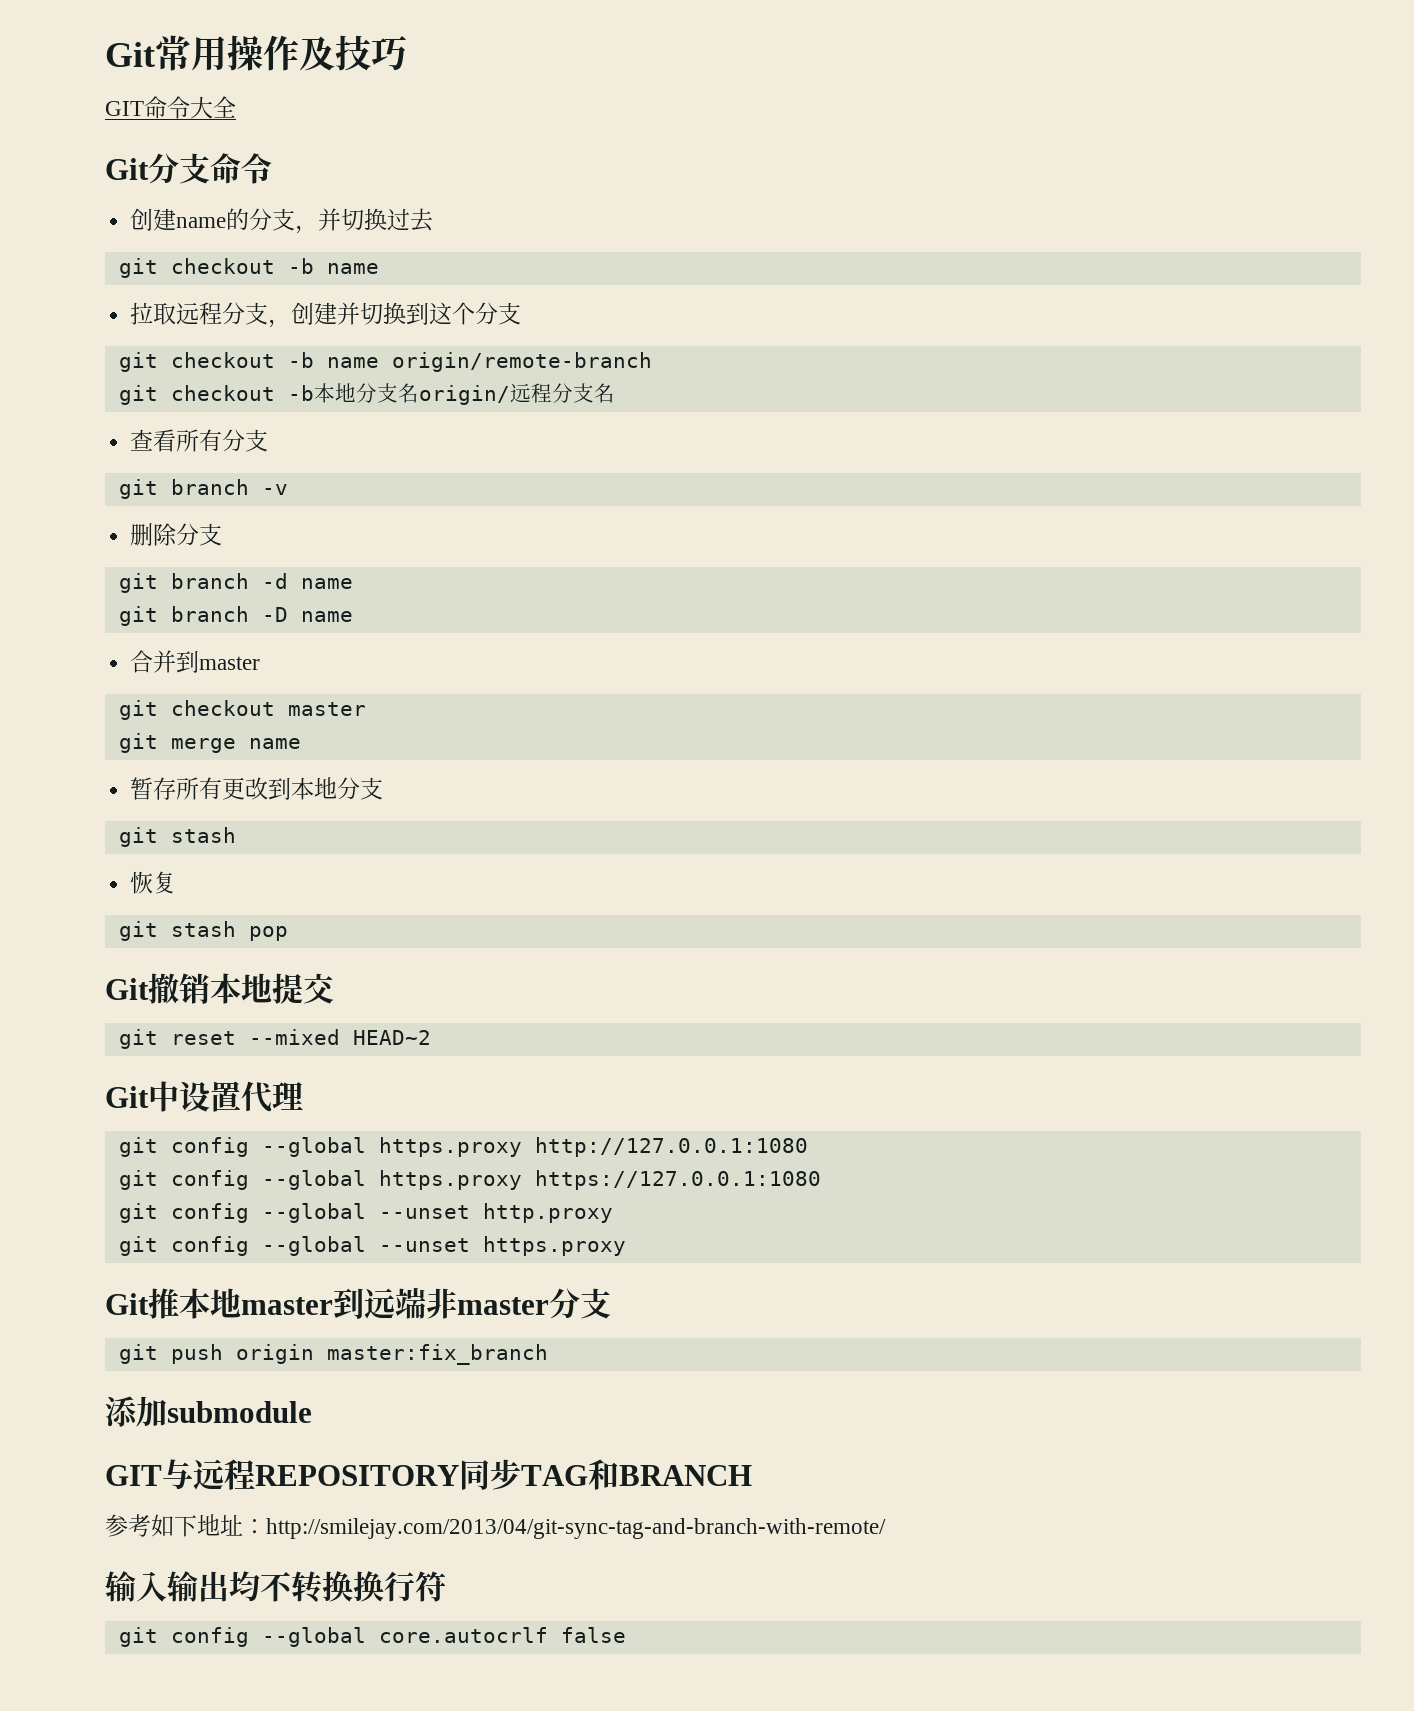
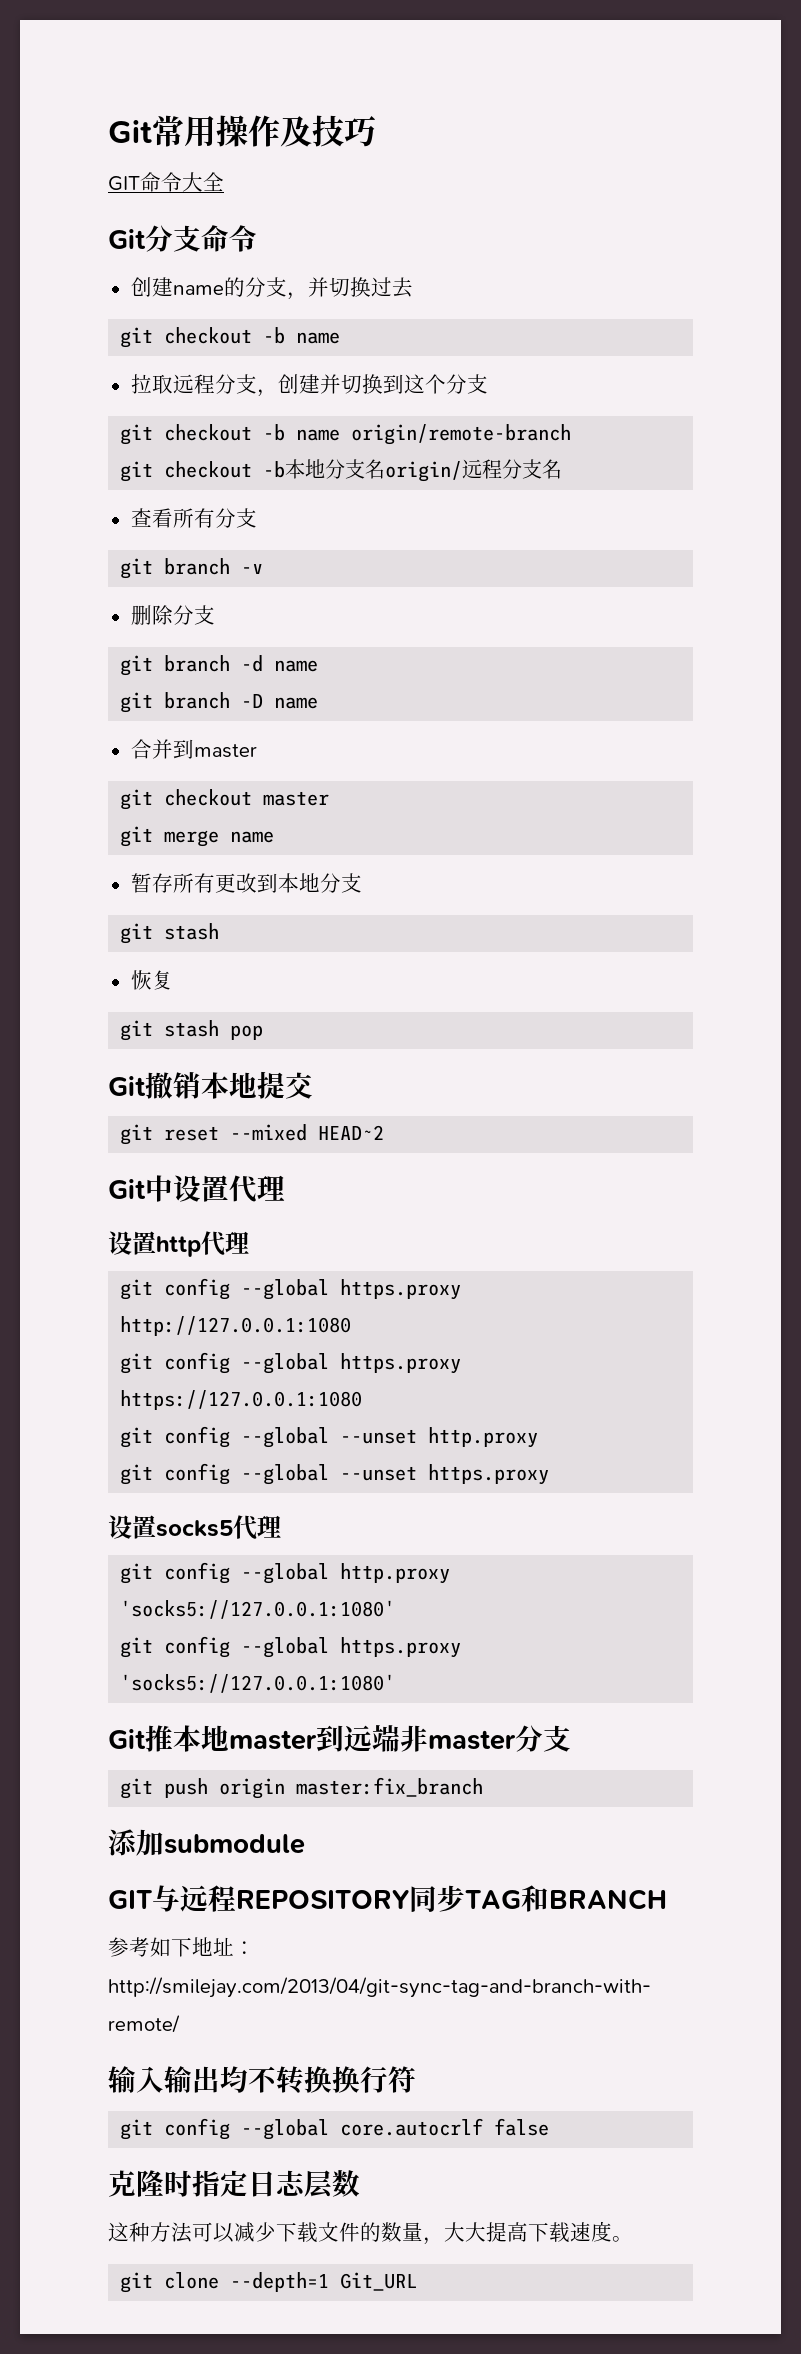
+ 设置http代理
+ 设置socks5代理
+ git config --global http.proxy 'socks5://127.0.0.1:1080'
+ git config --global https.proxy 'socks5://127.0.0.1:1080'
+ 克隆时指定日志层数
+ 这种方法可以减少下载文件的数量，大大提高下载速度。
+ git clone --depth=1 Git_URL

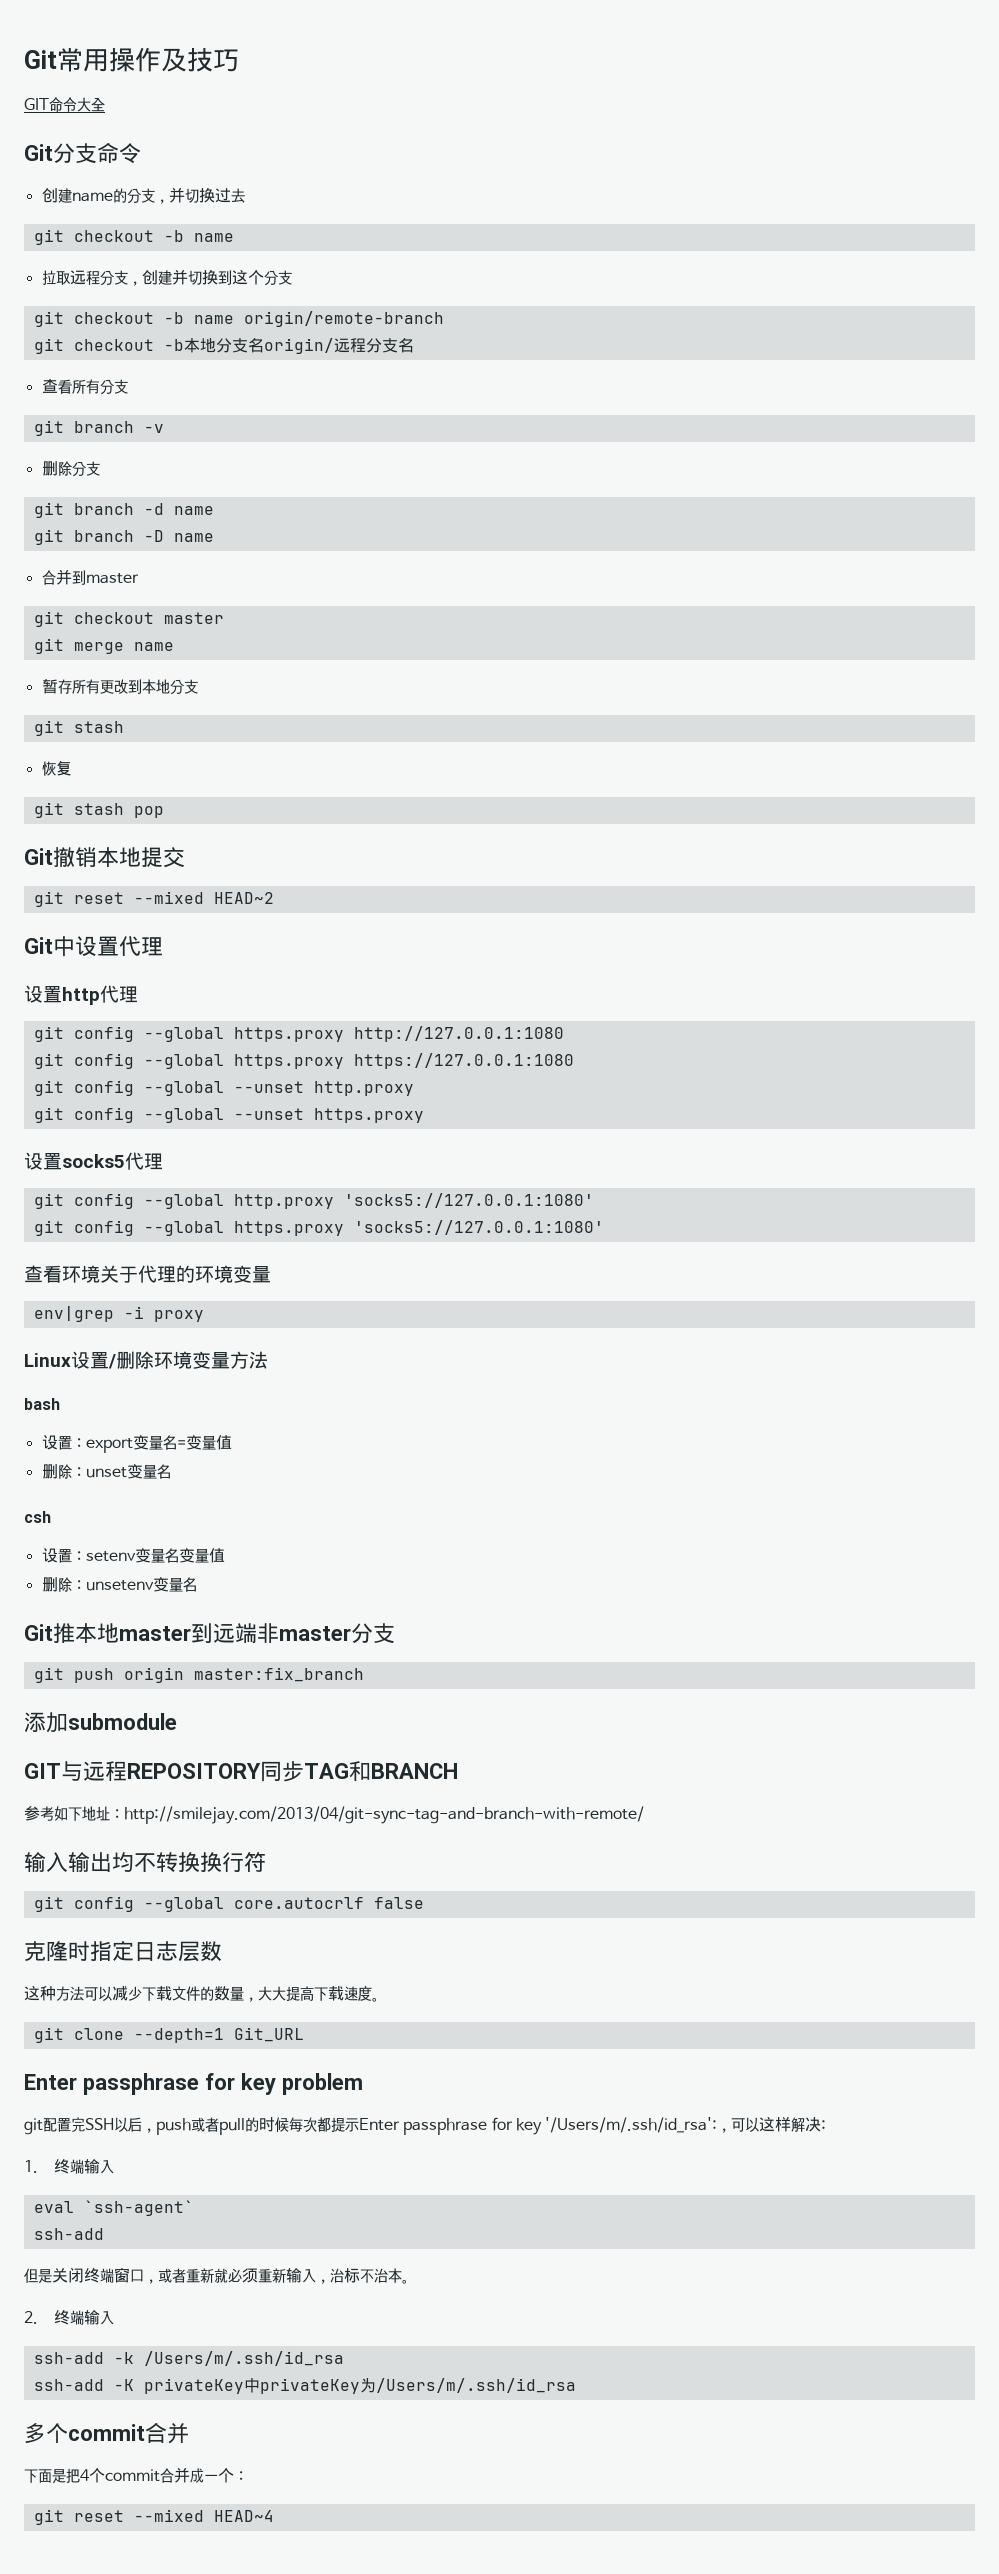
+ 查看环境关于代理的环境变量
+ env|grep -i proxy
+ Linux设置/删除环境变量方法
+ bash
+ 设置：export变量名=变量值
+ 删除：unset变量名
+ csh
+ 设置：setenv变量名变量值
+ 删除：unsetenv变量名
+ Enter passphrase for key problem
+ git配置完SSH以后，push或者pull的时候每次都提示Enter passphrase for key '/Users/m/.ssh/id_rsa':，可以这样解决:
+ 1.终端输入
+ eval `ssh-agent`
+ ssh-add
+ 但是关闭终端窗口，或者重新就必须重新输入，治标不治本。
+ 2.终端输入
+ ssh-add -k /Users/m/.ssh/id_rsa
+ ssh-add -K privateKey中privateKey为/Users/m/.ssh/id_rsa
+ 多个commit合并
+ 下面是把4个commit合并成一个：
+ git reset --mixed HEAD~4

